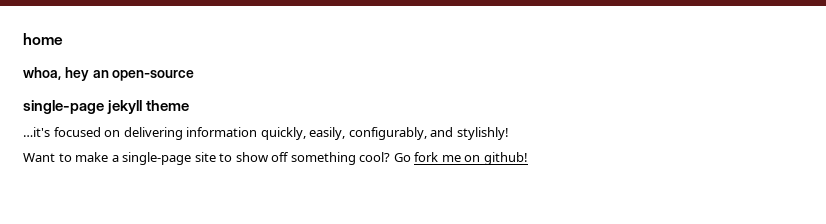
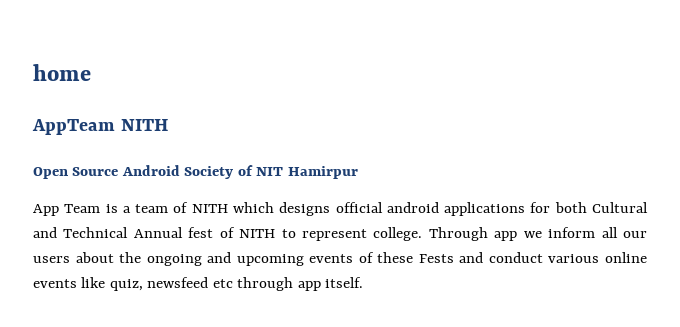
- whoa, hey an open-source
- single-page jekyll theme
- …it's focused on delivering information quickly, easily, configurably, and stylishly!
- Want to make a single-page site to show off something cool? Go fork me on github!
+ AppTeam NITH
+ Open Source Android Society of NIT Hamirpur
+ App Team is a team of NITH which designs official android applications for both Cultural and Technical Annual fest of NITH to represent college. Through app we inform all our users about the ongoing and upcoming events of these Fests and conduct various online events like quiz, newsfeed etc through app itself.

